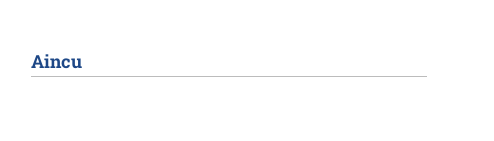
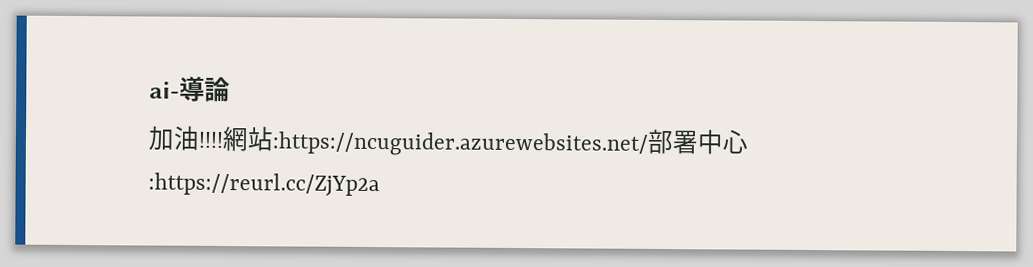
- Aincu
+ ai-導論
+ 加油!!!!網站:https://ncuguider.azurewebsites.net/部署中心:https://reurl.cc/ZjYp2a

